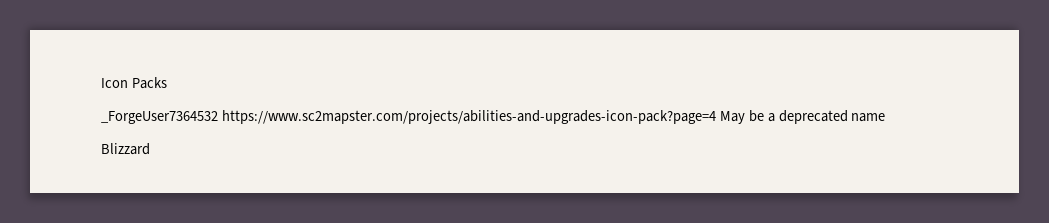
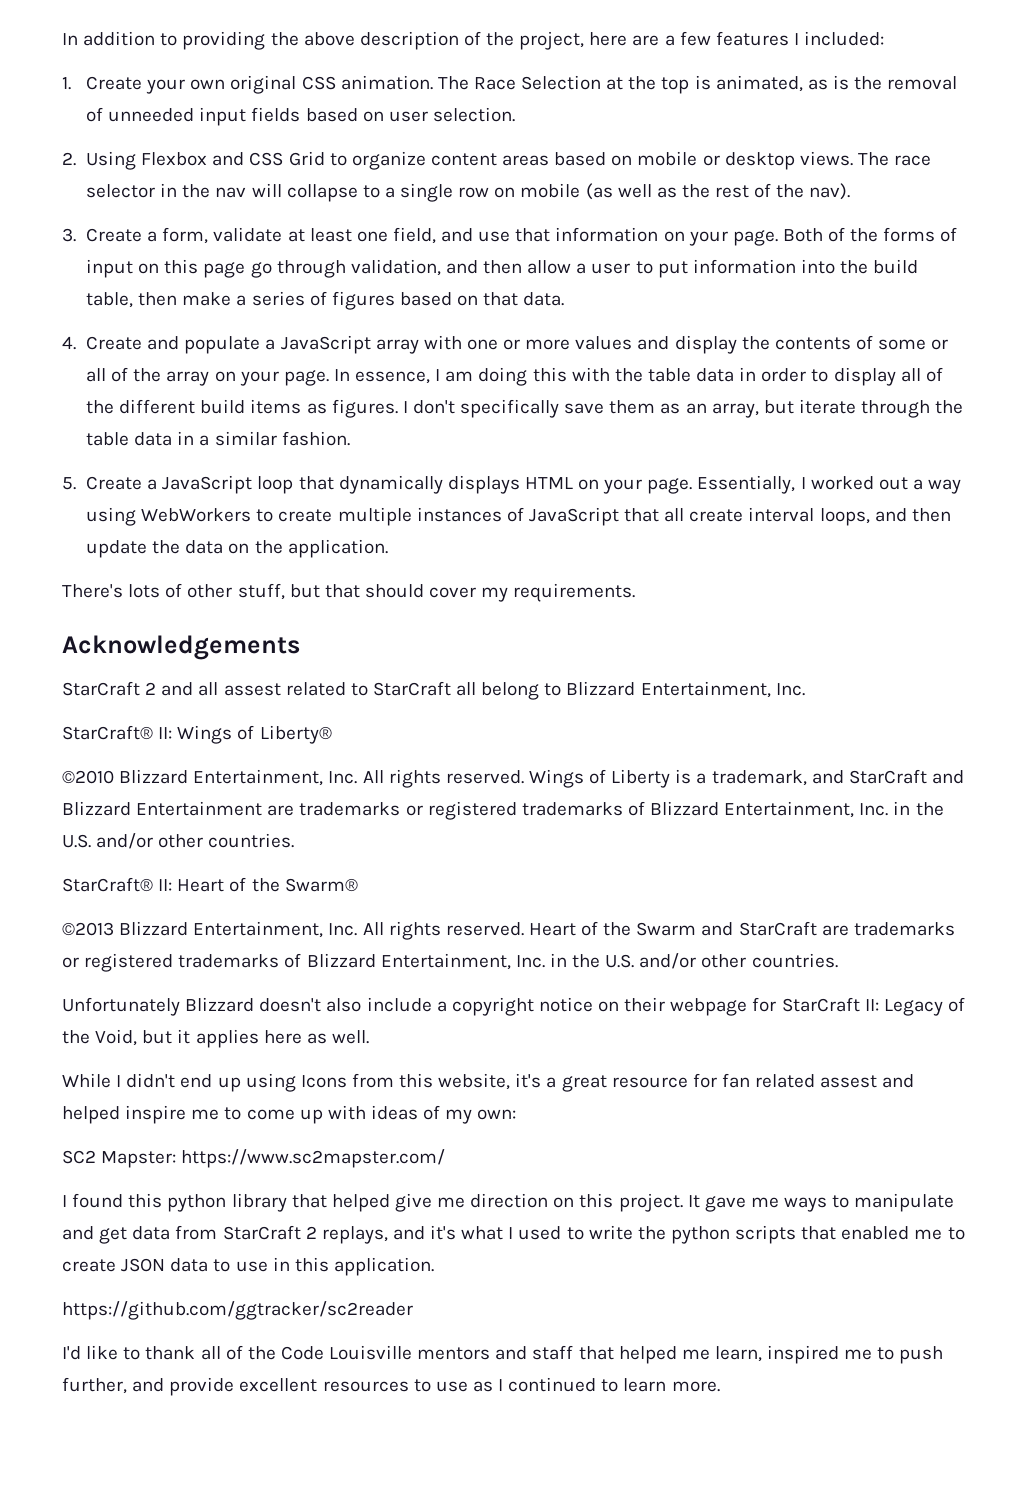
- Icon Packs
- _ForgeUser7364532 https://www.sc2mapster.com/projects/abilities-and-upgrades-icon-pack?page=4 May be a deprecated name
- Blizzard
+ In addition to providing the above description of the project, here are a few features I included:
+ 1. Create your own original CSS animation. The Race Selection at the top is animated, as is the removal of unneeded input fields based on user selection.
+ 2. Using Flexbox and CSS Grid to organize content areas based on mobile or desktop views. The race selector in the nav will collapse to a single row on mobile (as well as the rest of the nav).
+ 3. Create a form, validate at least one field, and use that information on your page. Both of the forms of input on this page go through validation, and then allow a user to put information into the build table, then make a series of figures based on that data.
+ 4. Create and populate a JavaScript array with one or more values and display the contents of some or all of the array on your page. In essence, I am doing this with the table data in order to display all of the different build items as figures. I don't specifically save them as an array, but iterate through the table data in a similar fashion.
+ 5. Create a JavaScript loop that dynamically displays HTML on your page. Essentially, I worked out a way using WebWorkers to create multiple instances of JavaScript that all create interval loops, and then update the data on the application.
+ There's lots of other stuff, but that should cover my requirements.
+ Acknowledgements
+ StarCraft 2 and all assest related to StarCraft all belong to Blizzard Entertainment, Inc.
+ StarCraft® II: Wings of Liberty®
+ ©2010 Blizzard Entertainment, Inc. All rights reserved. Wings of Liberty is a trademark, and StarCraft and Blizzard Entertainment are trademarks or registered trademarks of Blizzard Entertainment, Inc. in the U.S. and/or other countries.
+ StarCraft® II: Heart of the Swarm®
+ ©2013 Blizzard Entertainment, Inc. All rights reserved. Heart of the Swarm and StarCraft are trademarks or registered trademarks of Blizzard Entertainment, Inc. in the U.S. and/or other countries.
+ Unfortunately Blizzard doesn't also include a copyright notice on their webpage for StarCraft II: Legacy of the Void, but it applies here as well.
+ While I didn't end up using Icons from this website, it's a great resource for fan related assest and helped inspire me to come up with ideas of my own:
+ SC2 Mapster: https://www.sc2mapster.com/
+ I found this python library that helped give me direction on this project. It gave me ways to manipulate and get data from StarCraft 2 replays, and it's what I used to write the python scripts that enabled me to create JSON data to use in this application.
+ https://github.com/ggtracker/sc2reader
+ I'd like to thank all of the Code Louisville mentors and staff that helped me learn, inspired me to push further, and provide excellent resources to use as I continued to learn more.

